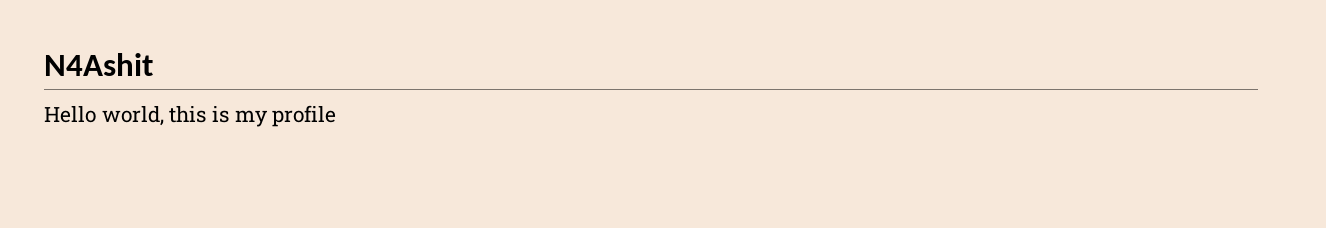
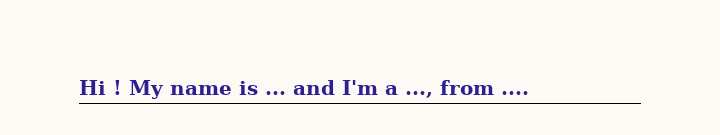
- N4Ashit
- Hello world, this is my profile
+ Hi ! My name is ... and I'm a ..., from ....

